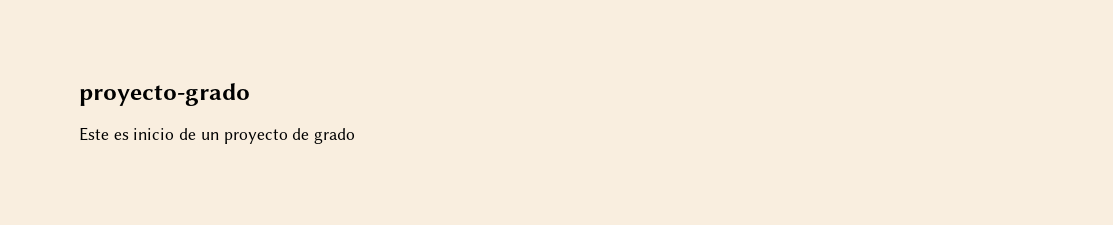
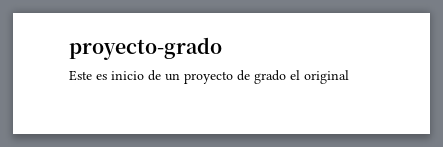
- Este es inicio de un proyecto de grado
+ Este es inicio de un proyecto de grado el original

